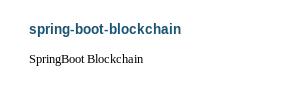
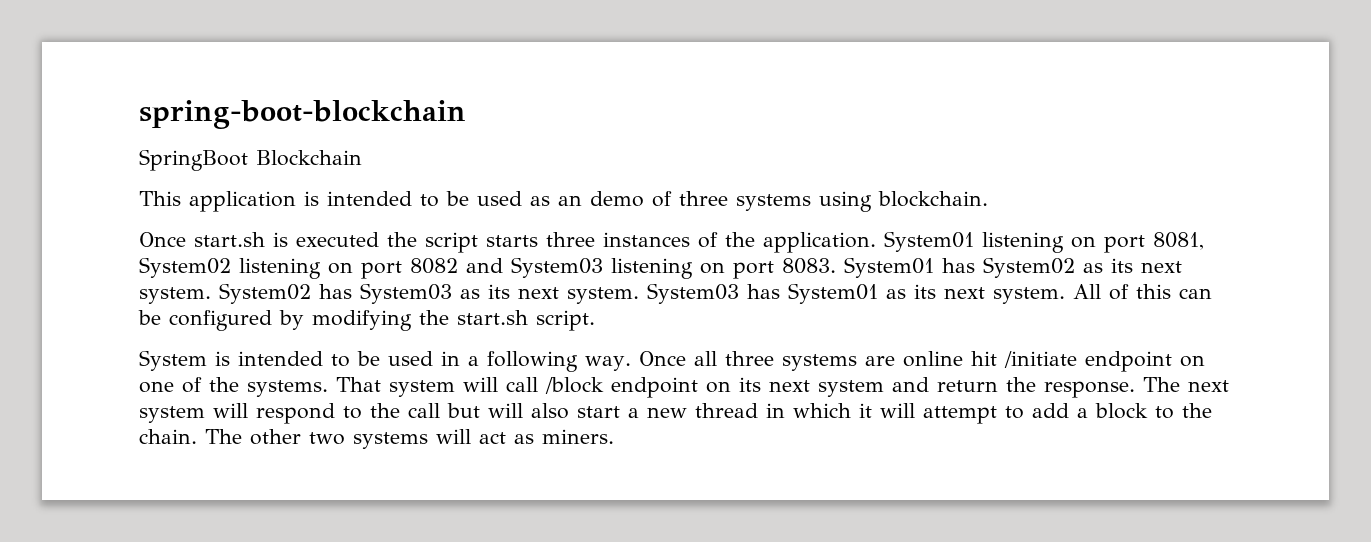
+ This application is intended to be used as an demo of three systems using blockchain.
+ Once start.sh is executed the script starts three instances of the application. System01 listening on port 8081, System02 listening on port 8082 and System03 listening on port 8083. System01 has System02 as its next system. System02 has System03 as its next system. System03 has System01 as its next system. All of this can be configured by modifying the start.sh script.
+ System is intended to be used in a following way. Once all three systems are online hit /initiate endpoint on one of the systems. That system will call /block endpoint on its next system and return the response. The next system will respond to the call but will also start a new thread in which it will attempt to add a block to the chain. The other two systems will act as miners.

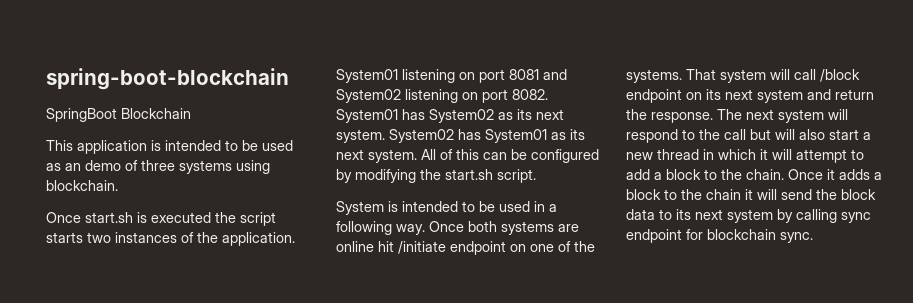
- Once start.sh is executed the script starts three instances of the application.
+ Once start.sh is executed the script starts two instances of the application.
- System01 listening on port 8081, System02 listening on port 8082 and System03 listening on port 8083.
+ System01 listening on port 8081 and System02 listening on port 8082.
- System02 has System03 as its next system. System03 has System01 as its next system.
+ System02 has System01 as its next system.
- Once all three systems are online hit /initiate endpoint on one of the systems.
+ Once both systems are online hit /initiate endpoint on one of the systems.
- The other two systems will act as miners.
+ Once it adds a block to the chain it will send the block data to its next system by calling sync endpoint for blockchain sync.

